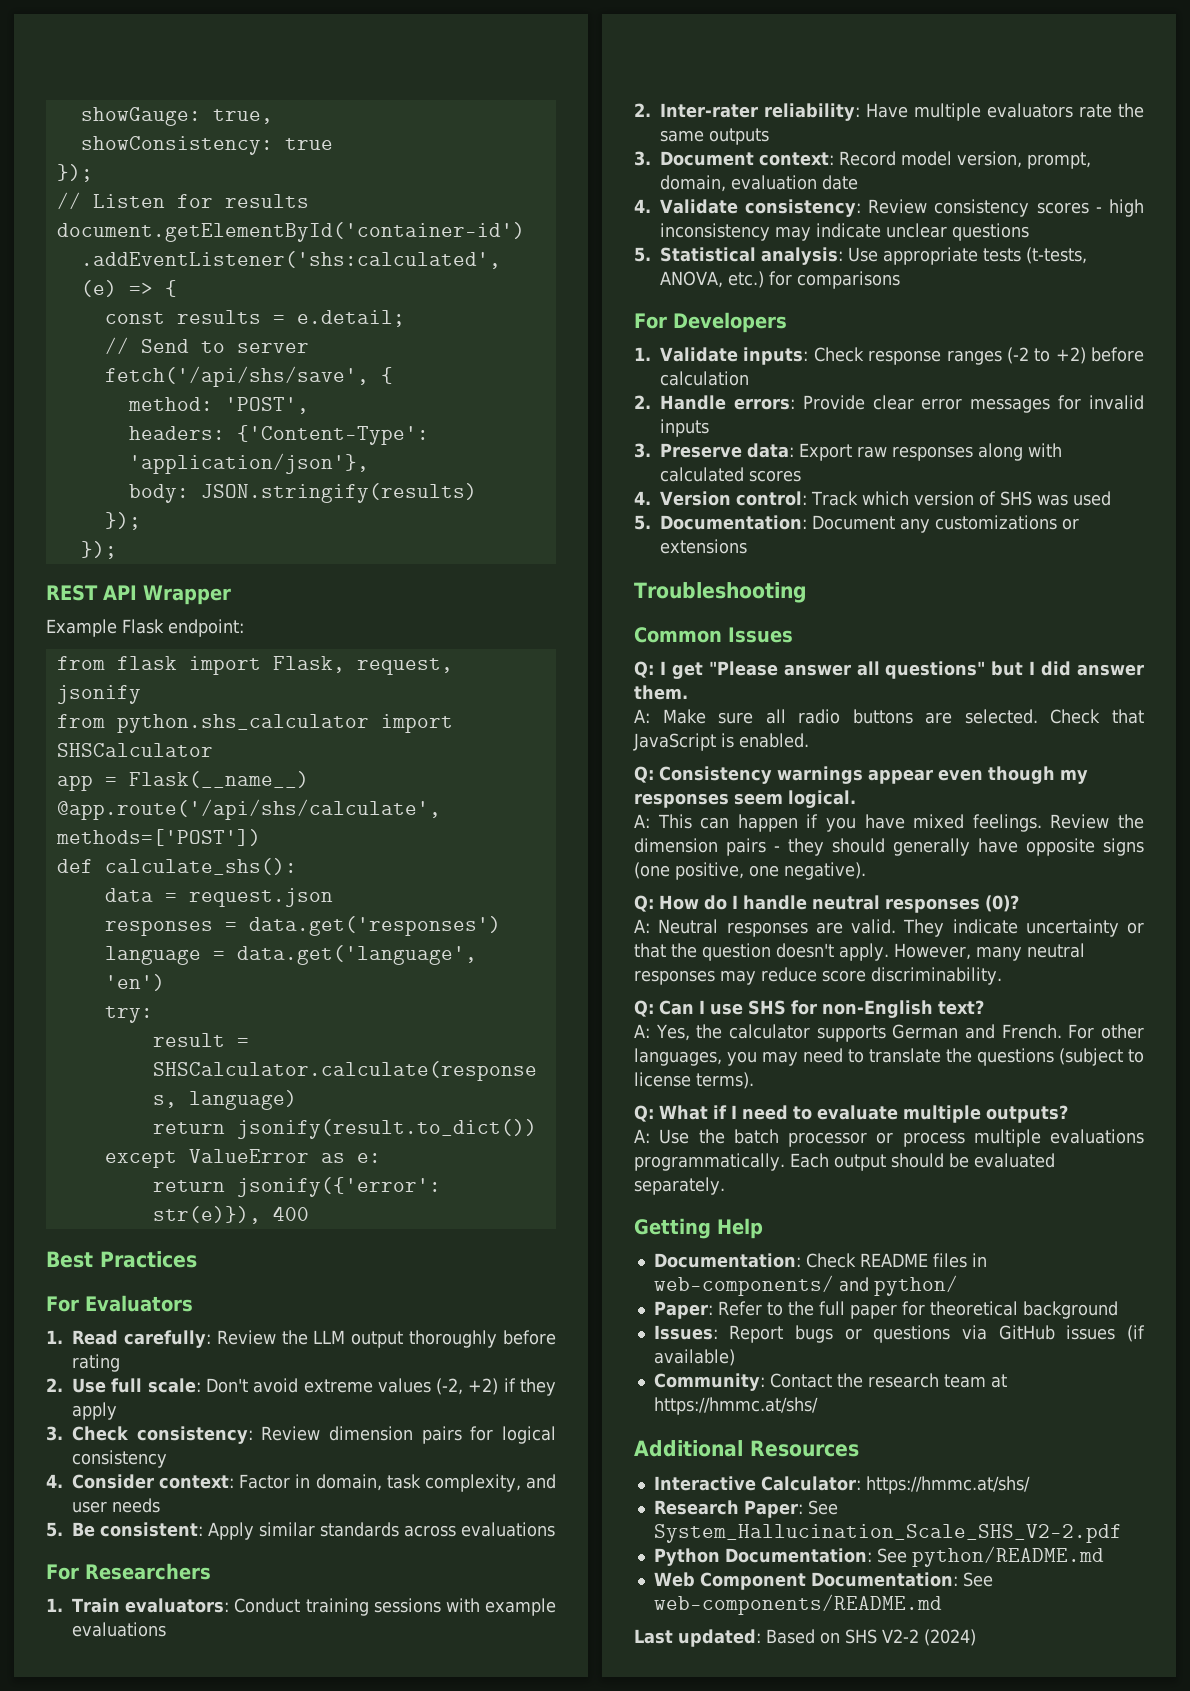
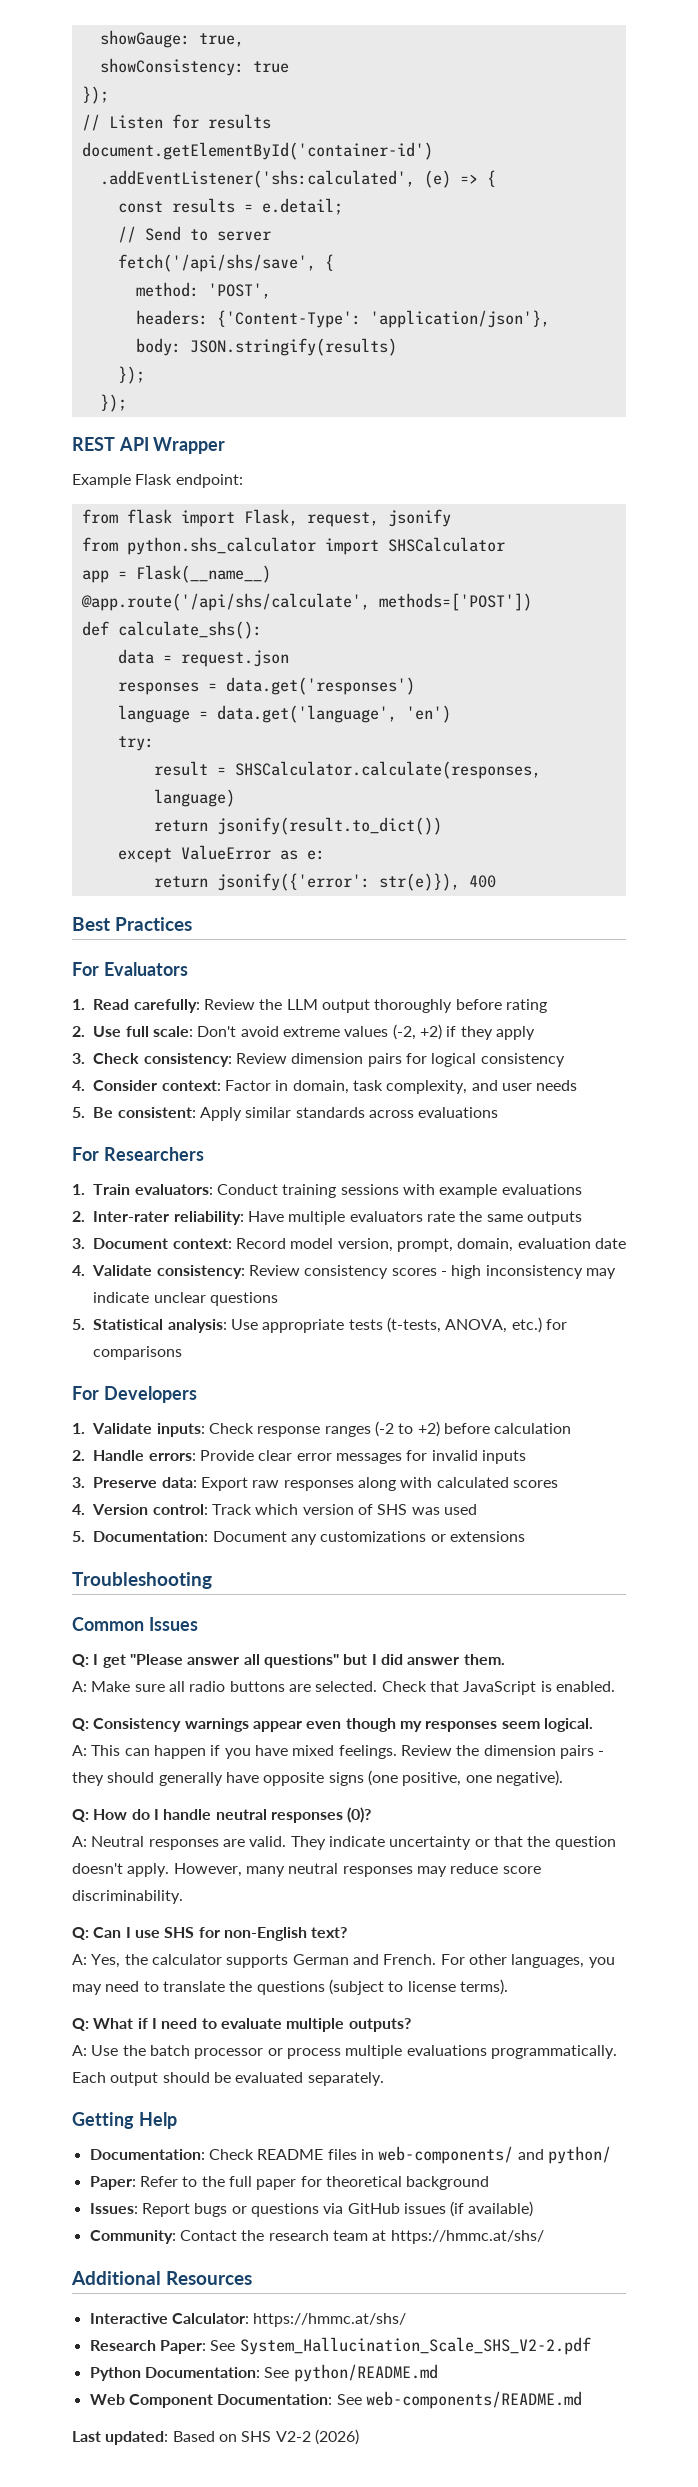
- Last updated: Based on SHS V2-2 (2024)
+ Last updated: Based on SHS V2-2 (2026)

